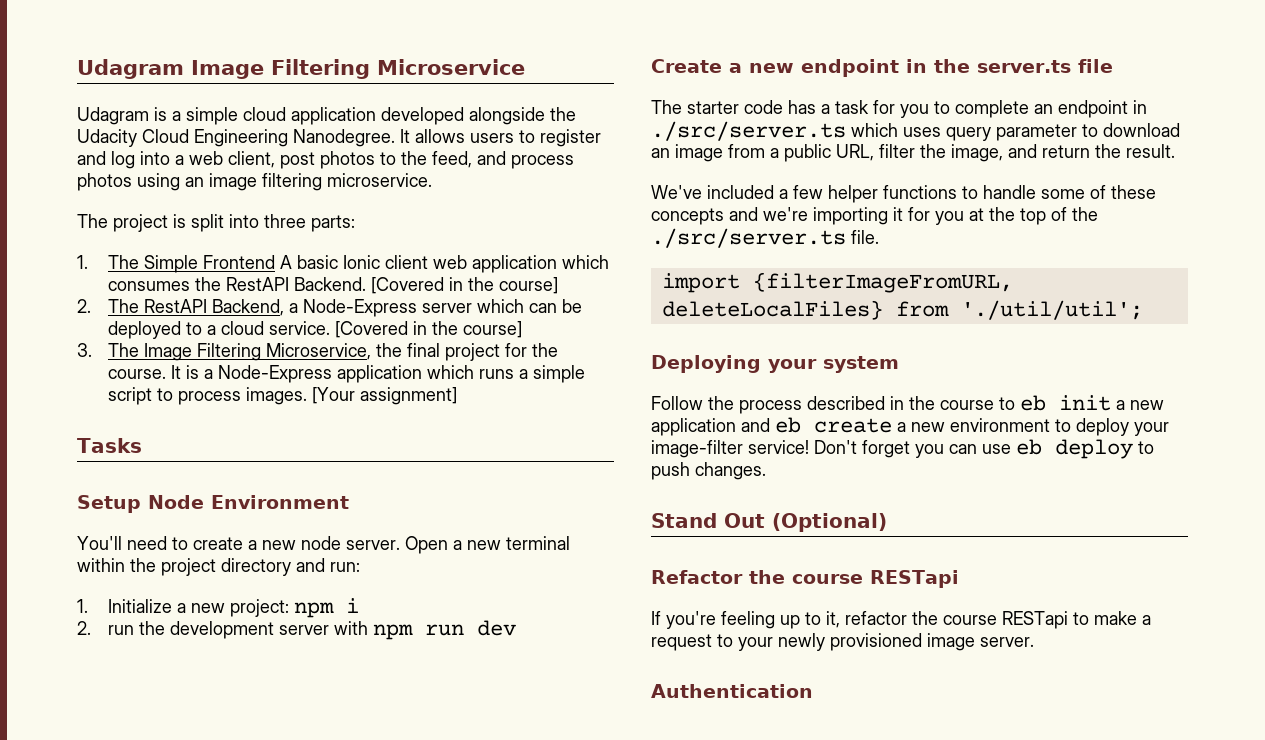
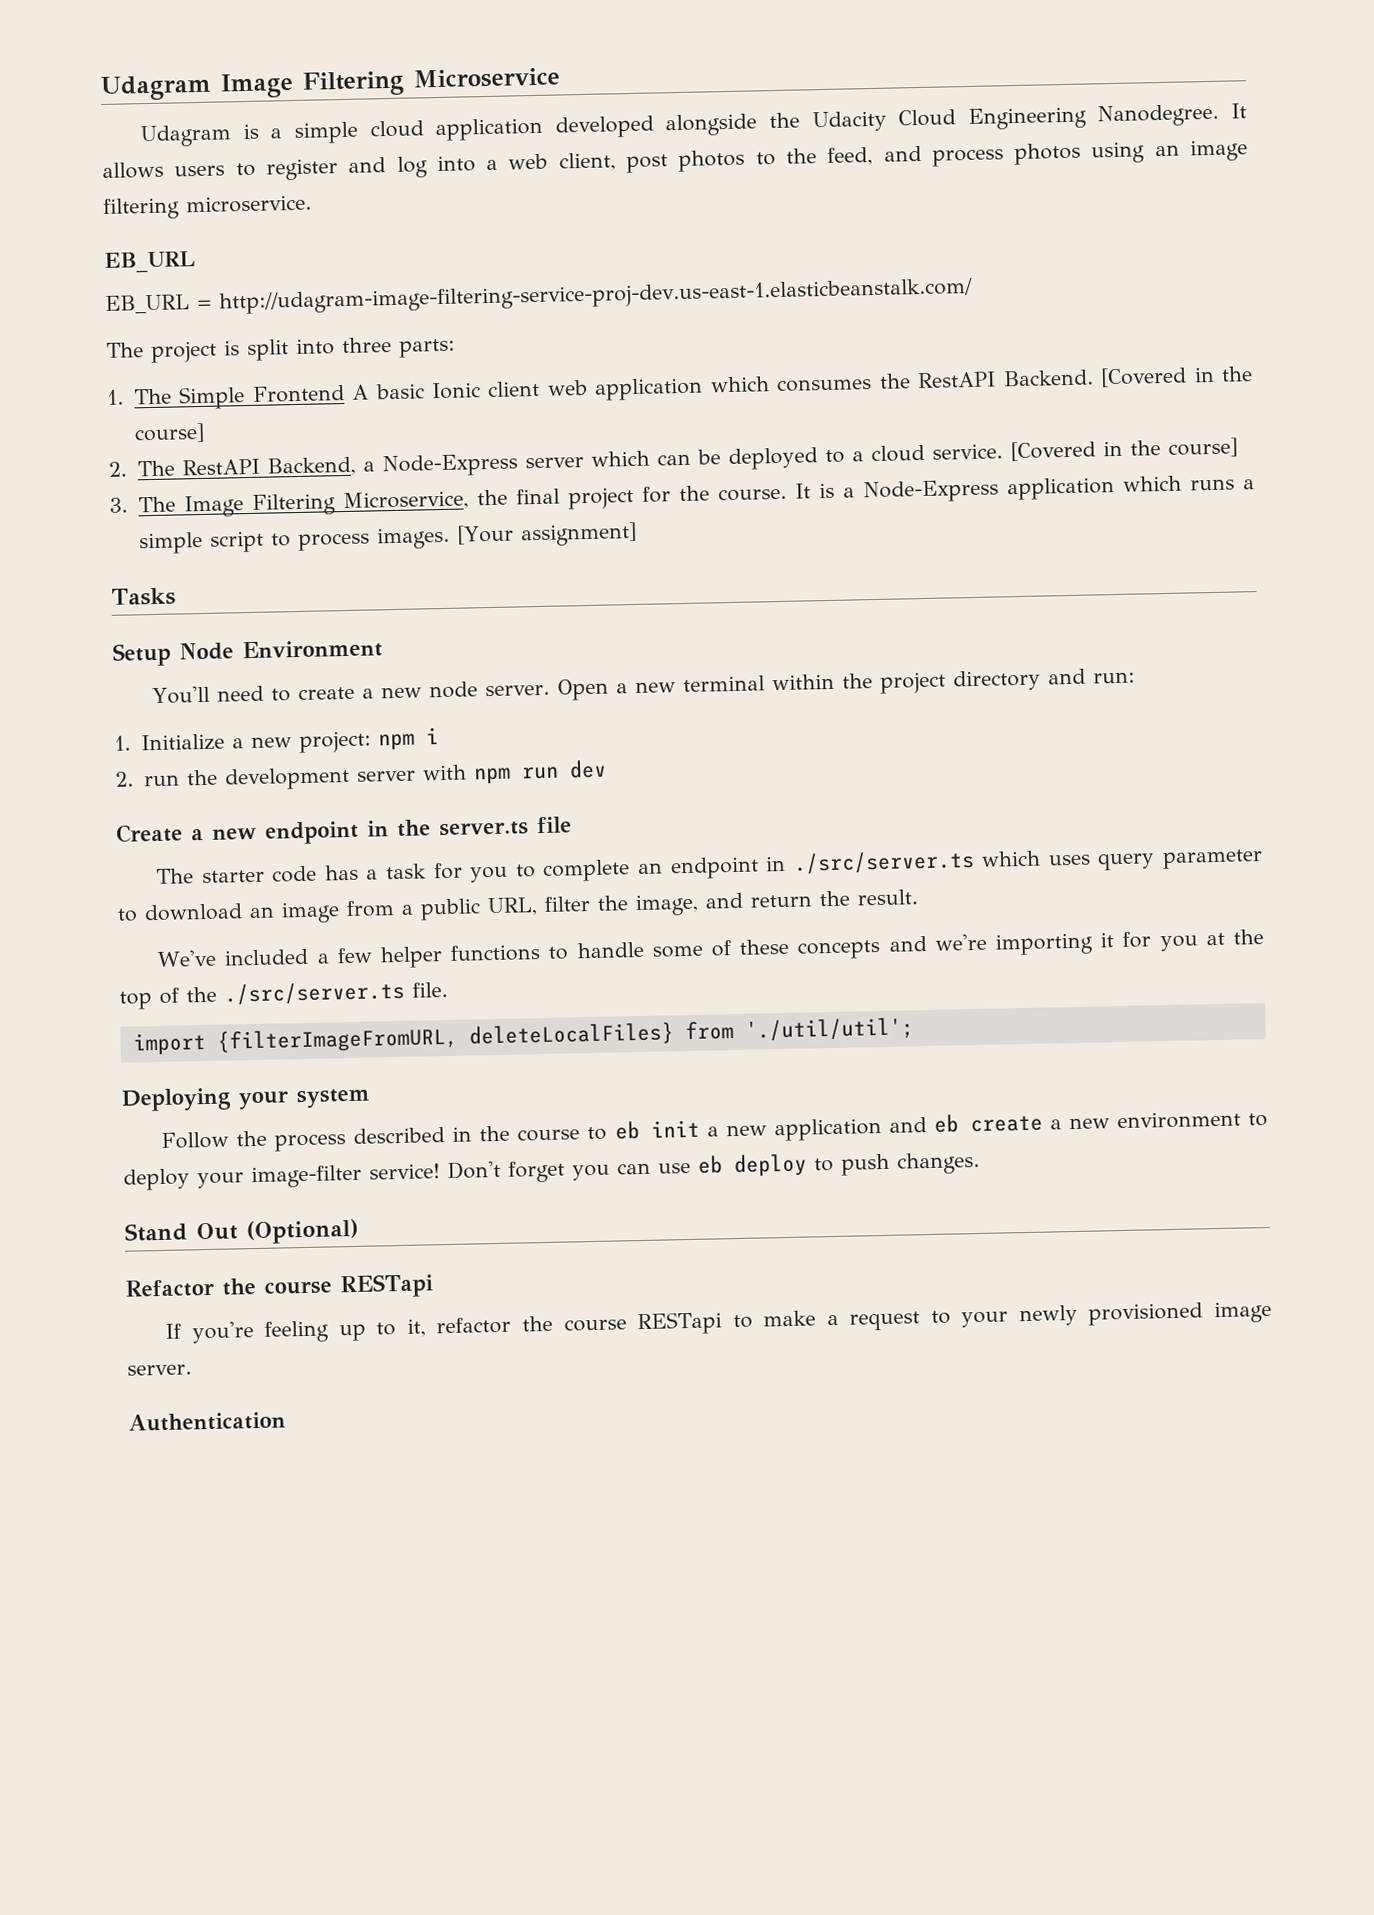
  It allows users to register and log into a web client, post photos to the feed, and process photos using an image filtering microservice.
+ EB_URL
+ EB_URL = http://udagram-image-filtering-service-proj-dev.us-east-1.elasticbeanstalk.com/

